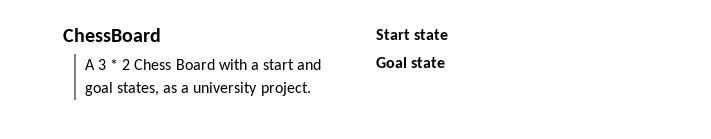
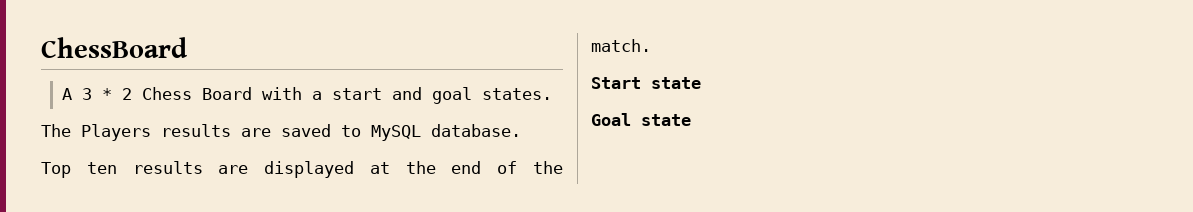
- A 3 * 2 Chess Board with a start and goal states, as a university project.
+ A 3 * 2 Chess Board with a start and goal states.
+ The Players results are saved to MySQL database.
+ Top ten results are displayed at the end of the match.

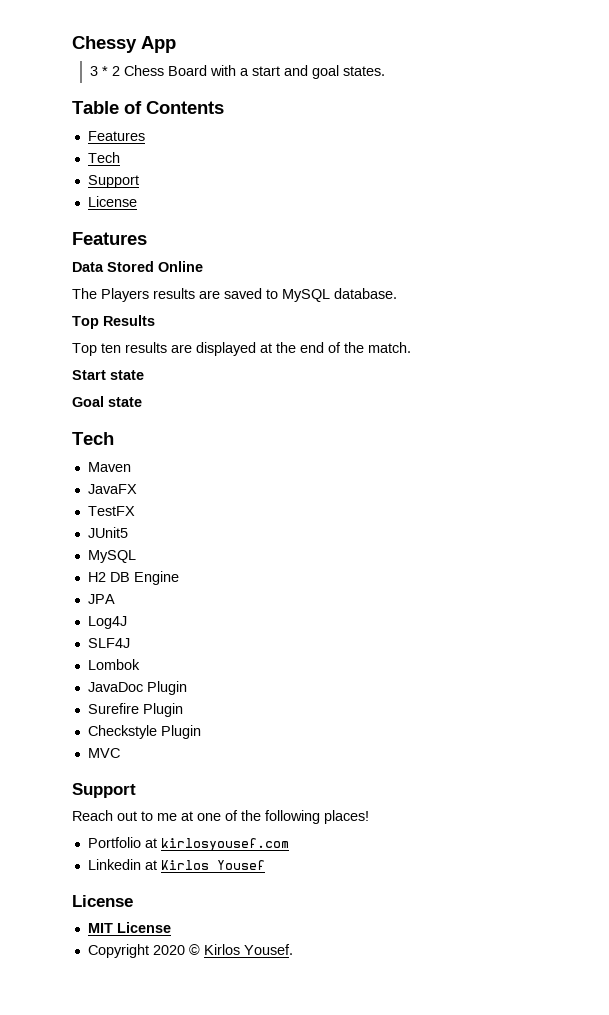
- ChessBoard
- A 3 * 2 Chess Board with a start and goal states.
+ Chessy App
+ 3 * 2 Chess Board with a start and goal states.
+ Table of Contents
+ Features
+ Tech
+ Support
+ License
+ Features
+ Data Stored Online
+ Top Results
  Goal state
+ Tech
+ Maven
+ JavaFX
+ TestFX
+ JUnit5
+ MySQL
+ H2 DB Engine
+ JPA
+ Log4J
+ SLF4J
+ Lombok
+ JavaDoc Plugin
+ Surefire Plugin
+ Checkstyle Plugin
+ MVC
+ Support
+ Reach out to me at one of the following places!
+ Portfolio at kirlosyousef.com
+ Linkedin at Kirlos Yousef
+ License
+ MIT License
+ Copyright 2020 © Kirlos Yousef.

